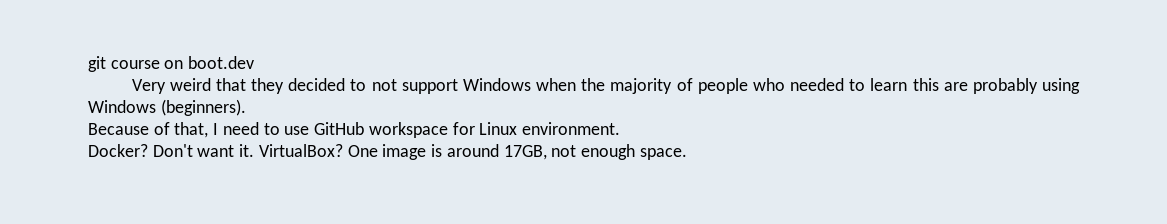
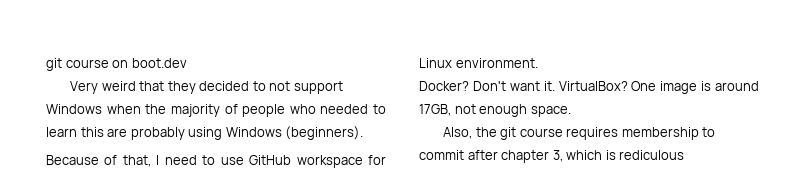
+ Also, the git course requires membership to commit after chapter 3, which is rediculous

